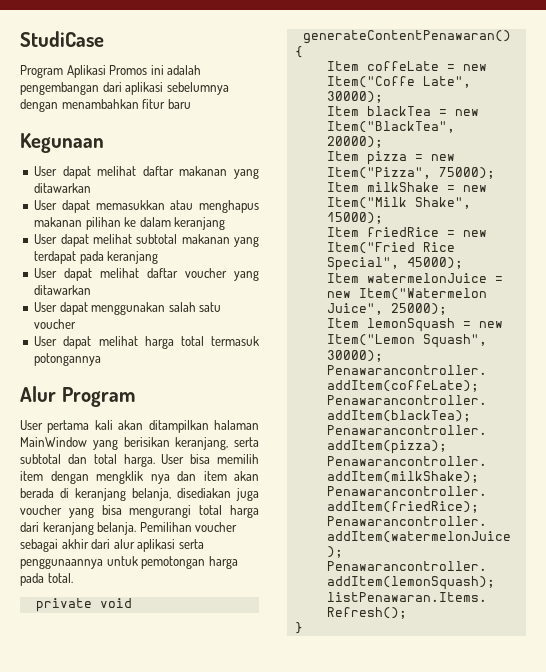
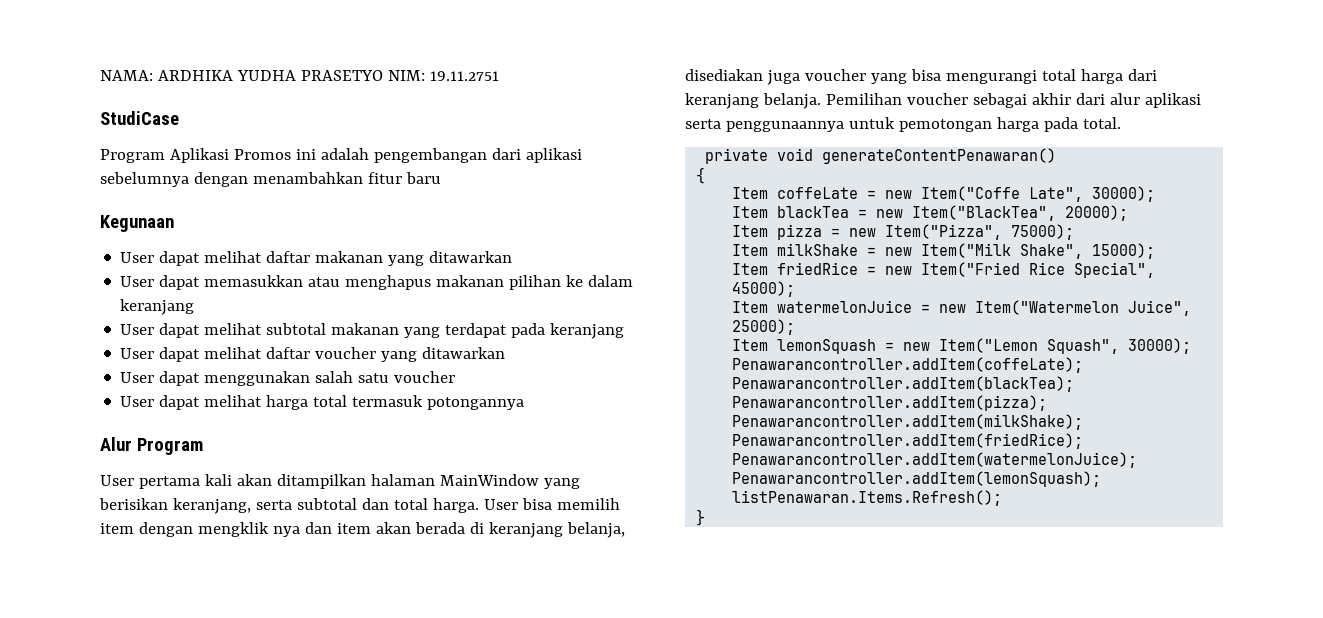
+ NAMA: ARDHIKA YUDHA PRASETYO NIM: 19.11.2751

